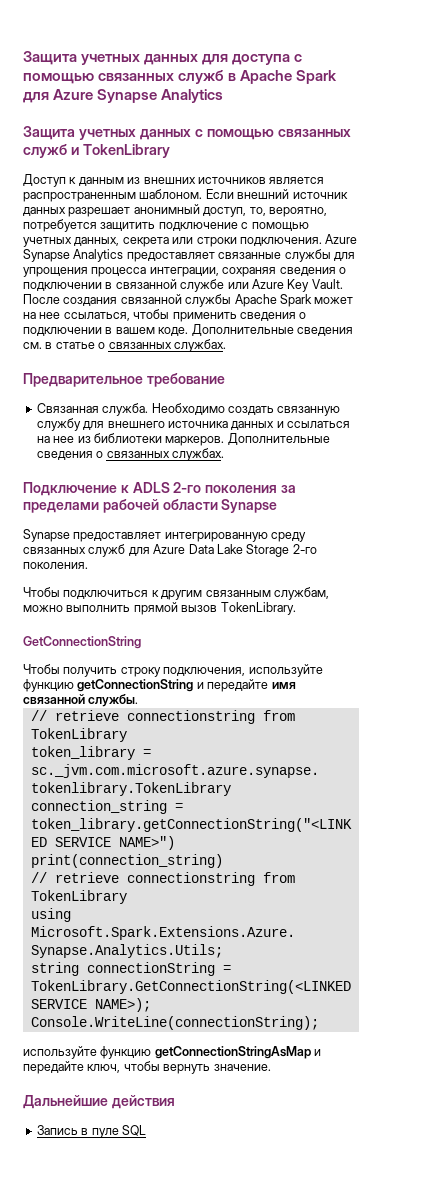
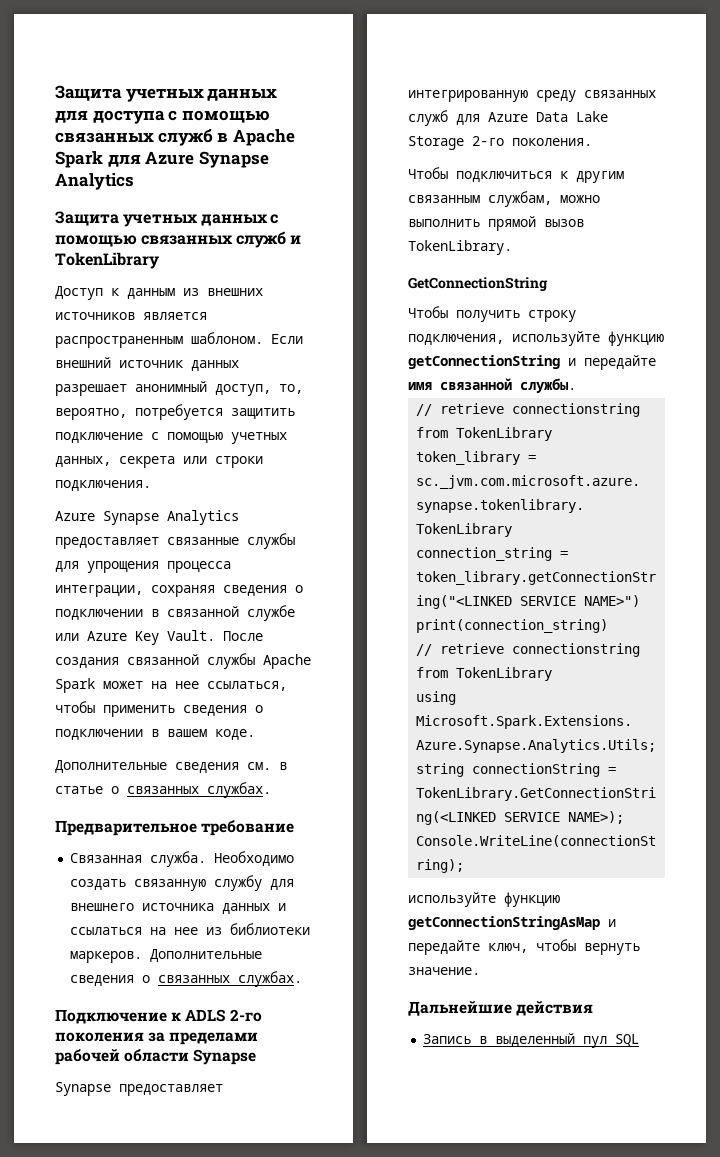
- Если внешний источник данных разрешает анонимный доступ, то, вероятно, потребуется защитить подключение с помощью учетных данных, секрета или строки подключения. Azure Synapse Analytics предоставляет связанные службы для упрощения процесса интеграции, сохраняя сведения о подключении в связанной службе или Azure Key Vault.
+ Если внешний источник данных разрешает анонимный доступ, то, вероятно, потребуется защитить подключение с помощью учетных данных, секрета или строки подключения.
+ Azure Synapse Analytics предоставляет связанные службы для упрощения процесса интеграции, сохраняя сведения о подключении в связанной службе или Azure Key Vault.
- После создания связанной службы Apache Spark может на нее ссылаться, чтобы применить сведения о подключении в вашем коде. Дополнительные сведения см. в статье о связанных службах.
+ После создания связанной службы Apache Spark может на нее ссылаться, чтобы применить сведения о подключении в вашем коде.
+ Дополнительные сведения см. в статье о связанных службах.
- Запись в пуле SQL
+ Запись в выделенный пул SQL

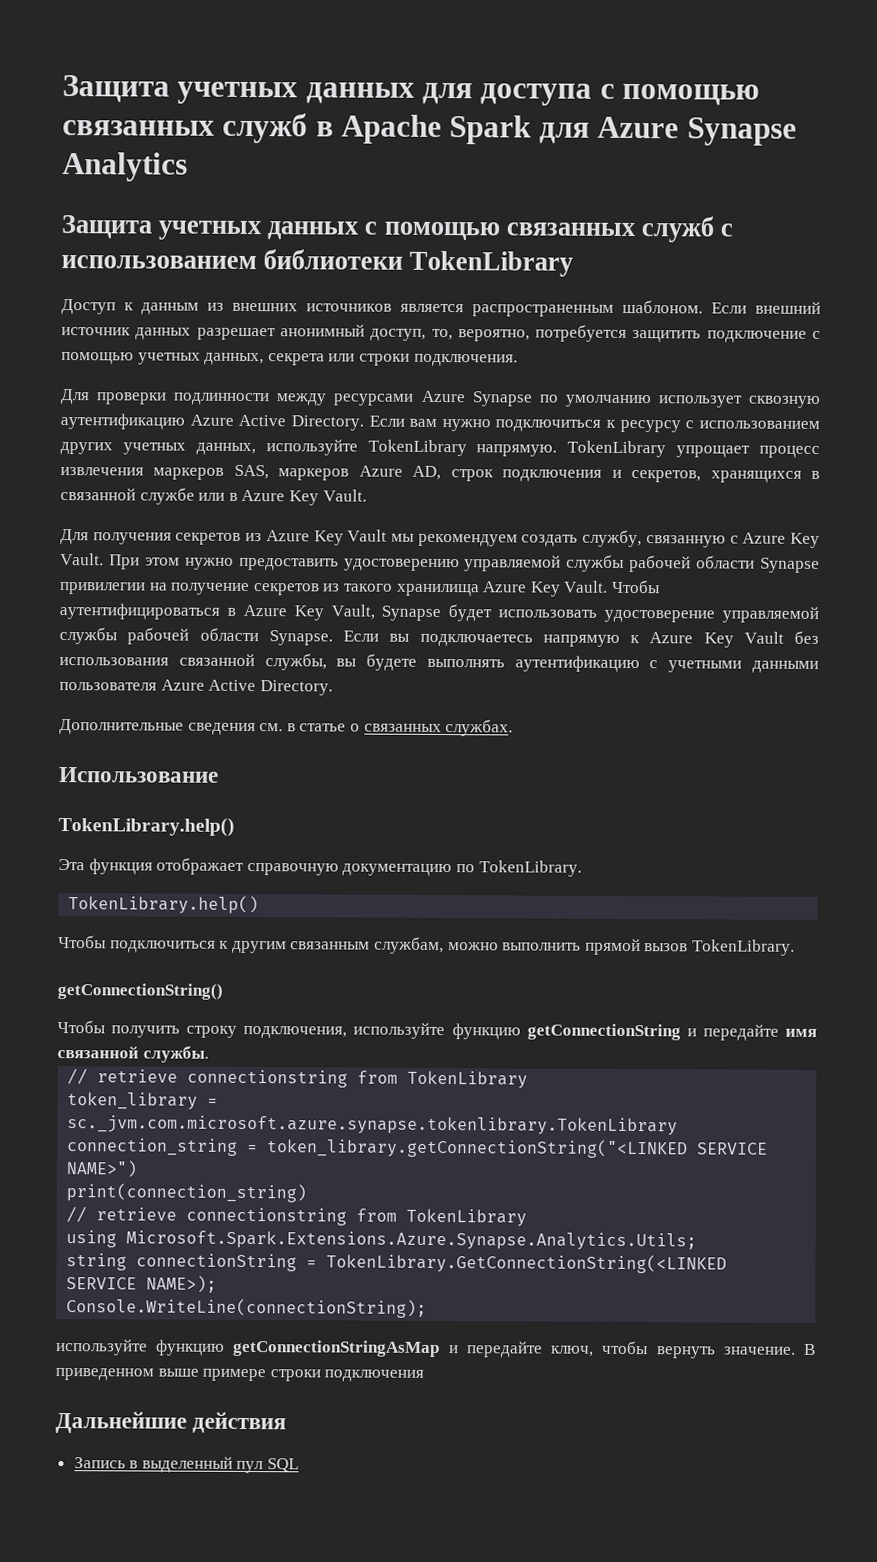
- Защита учетных данных с помощью связанных служб и TokenLibrary
+ Защита учетных данных с помощью связанных служб с использованием библиотеки TokenLibrary
- Azure Synapse Analytics предоставляет связанные службы для упрощения процесса интеграции, сохраняя сведения о подключении в связанной службе или Azure Key Vault. После создания связанной службы Apache Spark может на нее ссылаться, чтобы применить сведения о подключении в вашем коде.
+ Для проверки подлинности между ресурсами Azure Synapse по умолчанию использует сквозную аутентификацию Azure Active Directory. Если вам нужно подключиться к ресурсу с использованием других учетных данных, используйте TokenLibrary напрямую. TokenLibrary упрощает процесс извлечения маркеров SAS, маркеров Azure AD, строк подключения и секретов, хранящихся в связанной службе или в Azure Key Vault.
+ Для получения секретов из Azure Key Vault мы рекомендуем создать службу, связанную с Azure Key Vault. При этом нужно предоставить удостоверению управляемой службы рабочей области Synapse привилегии на получение секретов из такого хранилища Azure Key Vault. Чтобы аутентифицироваться в Azure Key Vault, Synapse будет использовать удостоверение управляемой службы рабочей области Synapse. Если вы подключаетесь напрямую к Azure Key Vault без использования связанной службы, вы будете выполнять аутентификацию с учетными данными пользователя Azure Active Directory.
- Предварительное требование
- Связанная служба. Необходимо создать связанную службу для внешнего источника данных и ссылаться на нее из библиотеки маркеров. Дополнительные сведения о связанных службах.
- Подключение к ADLS 2-го поколения за пределами рабочей области Synapse
- Synapse предоставляет интегрированную среду связанных служб для Azure Data Lake Storage 2-го поколения.
+ Использование
+ TokenLibrary.help()
+ Эта функция отображает справочную документацию по TokenLibrary.
+ TokenLibrary.help()
- GetConnectionString
+ getConnectionString()
+ В приведенном выше примере строки подключения

